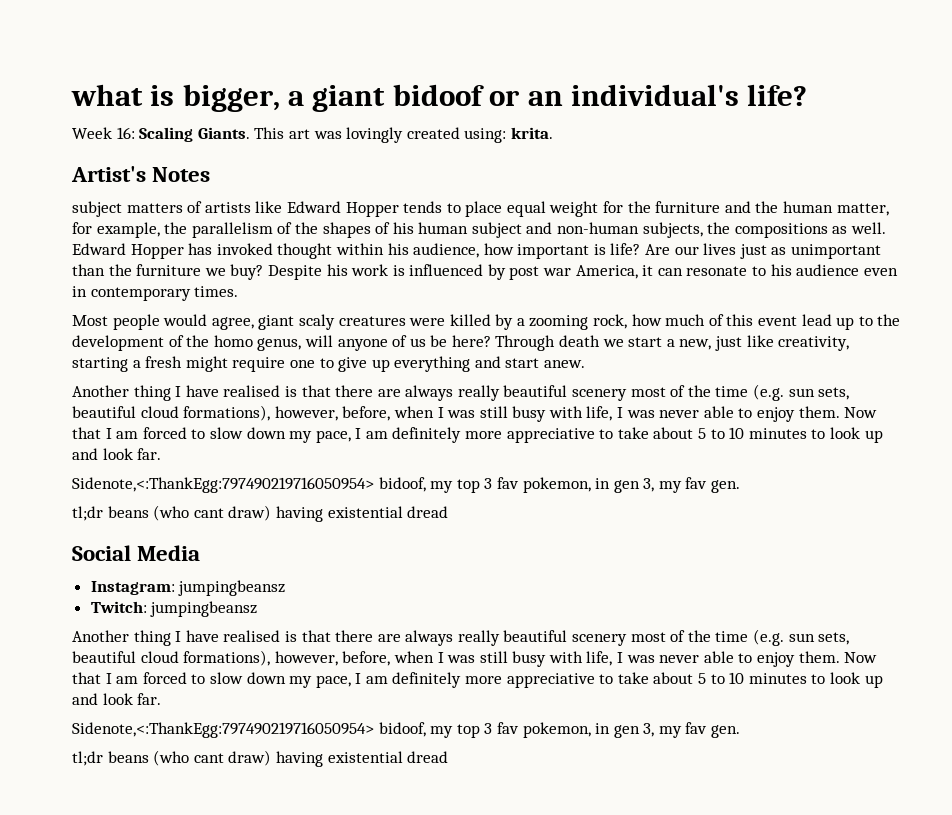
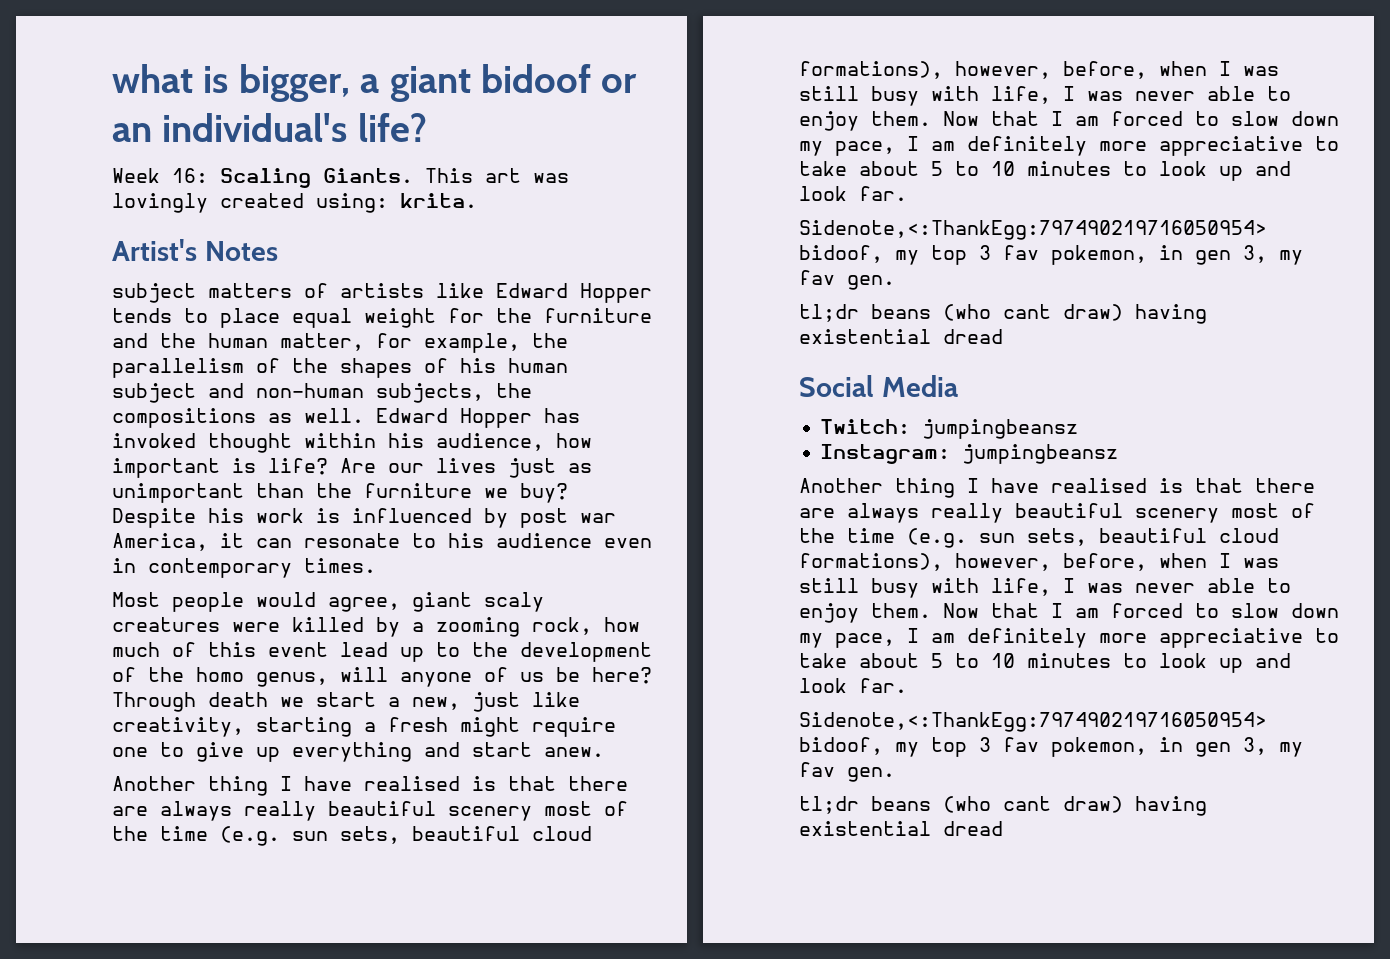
+ Twitch: jumpingbeansz
  Instagram: jumpingbeansz
- Twitch: jumpingbeansz

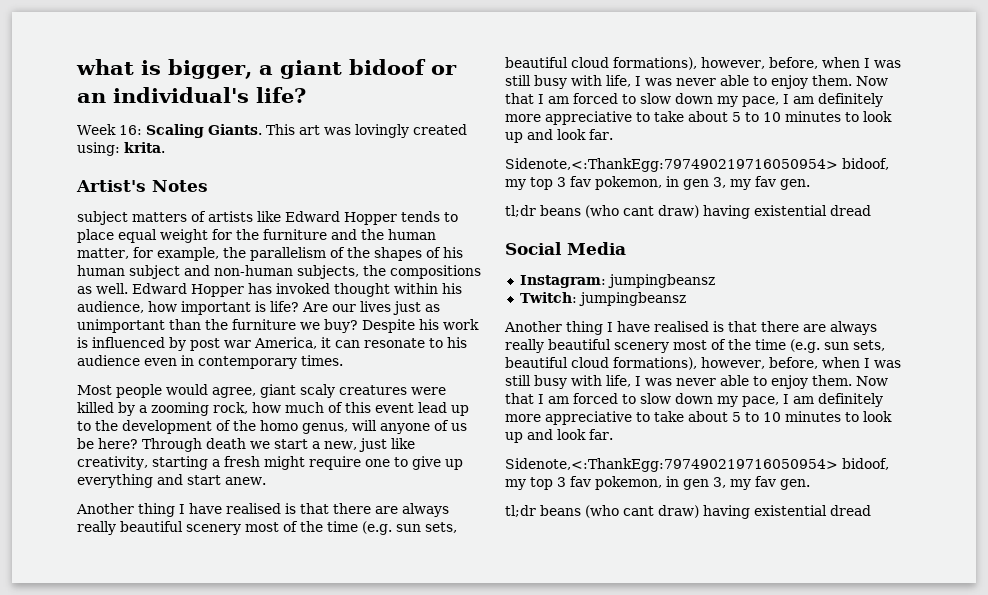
+ Instagram: jumpingbeansz
  Twitch: jumpingbeansz
- Instagram: jumpingbeansz

